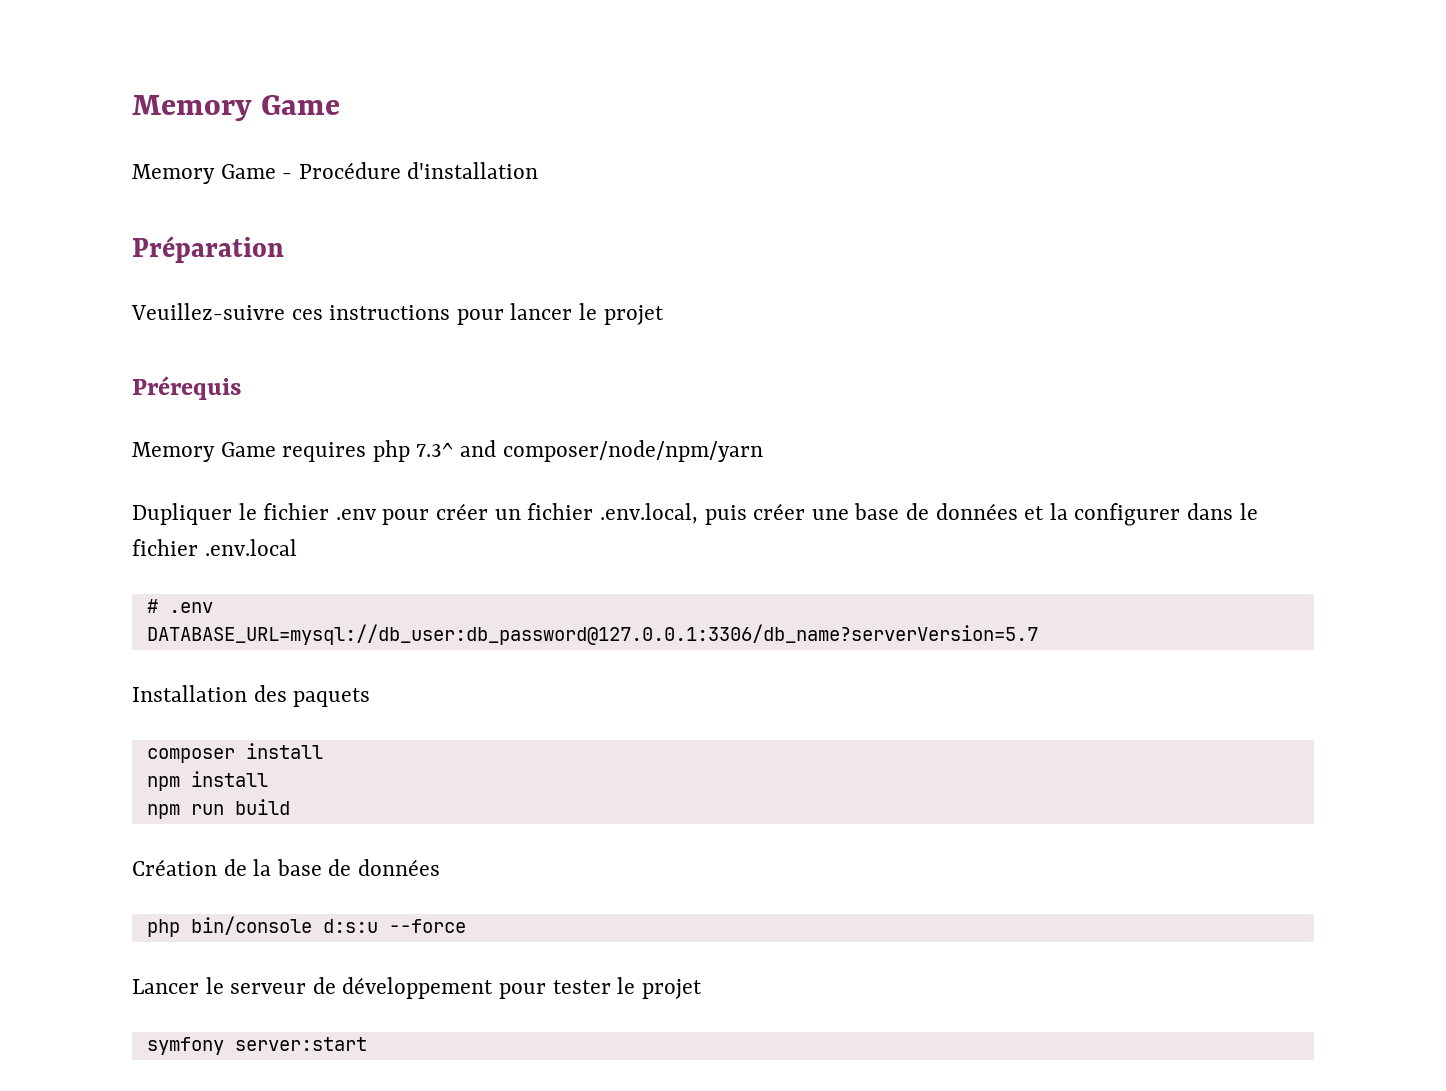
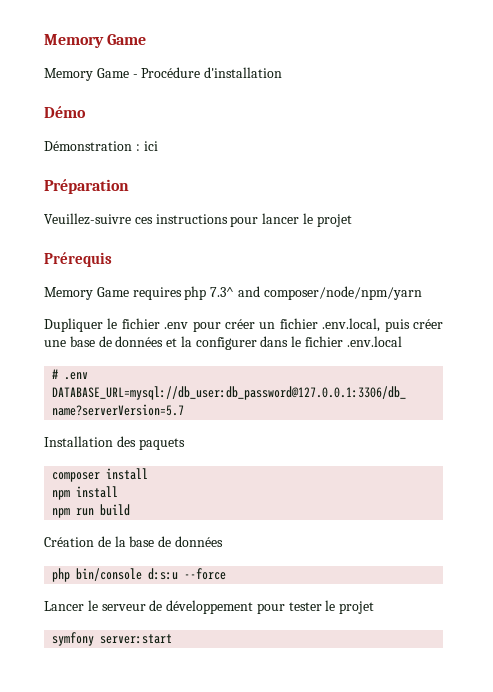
+ Démo
+ Démonstration : ici

